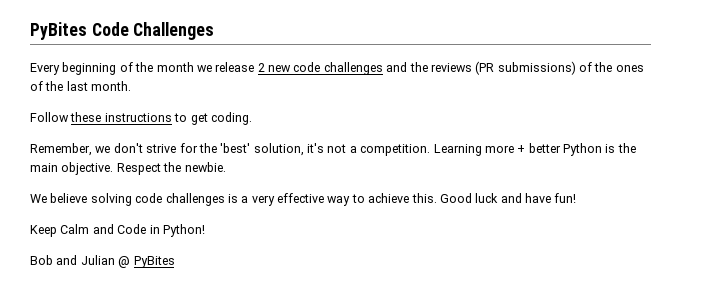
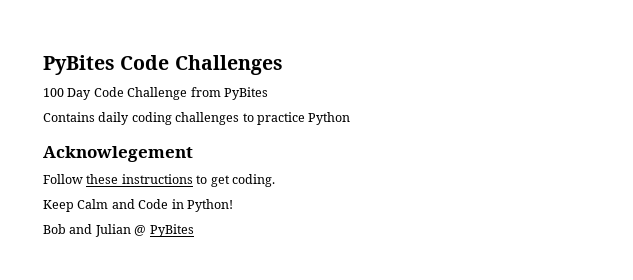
- Every beginning of the month we release 2 new code challenges and the reviews (PR submissions) of the ones of the last month.
+ 100 Day Code Challenge from PyBites
+ Contains daily coding challenges to practice Python
+ Acknowlegement
- Remember, we don't strive for the 'best' solution, it's not a competition. Learning more + better Python is the main objective. Respect the newbie.
- We believe solving code challenges is a very effective way to achieve this. Good luck and have fun!

